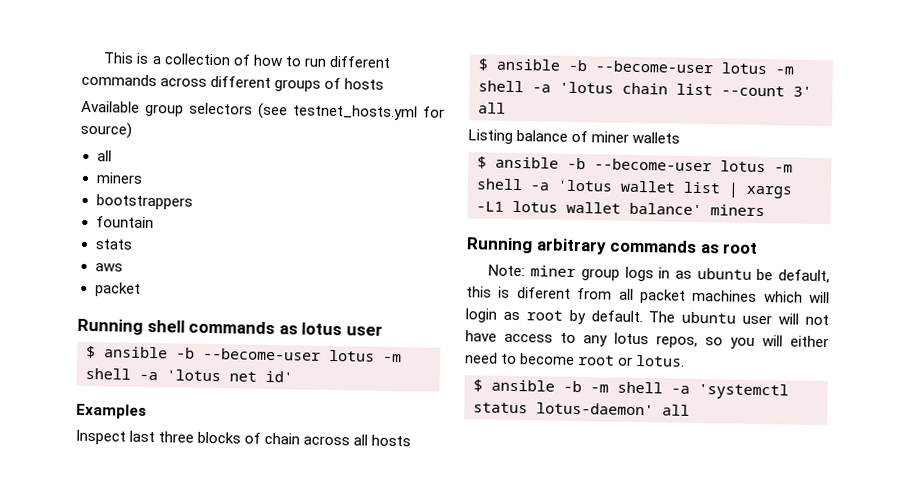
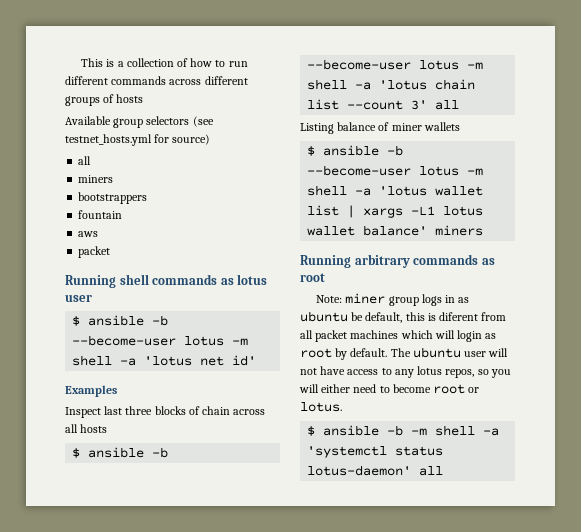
- stats

